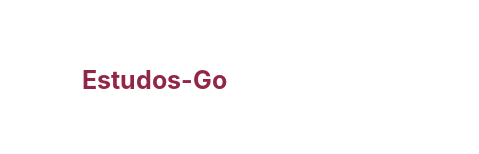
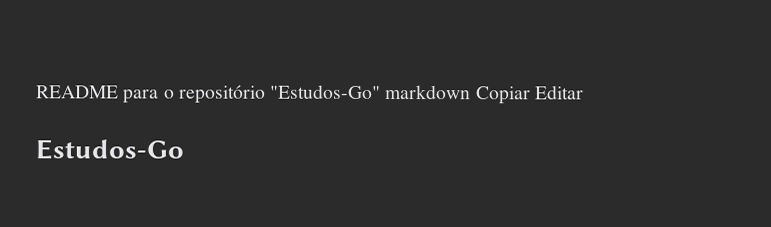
+ README para o repositório "Estudos-Go" markdown Copiar Editar

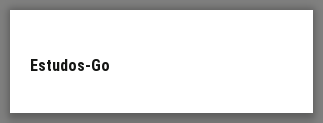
- README para o repositório "Estudos-Go" markdown Copiar Editar

